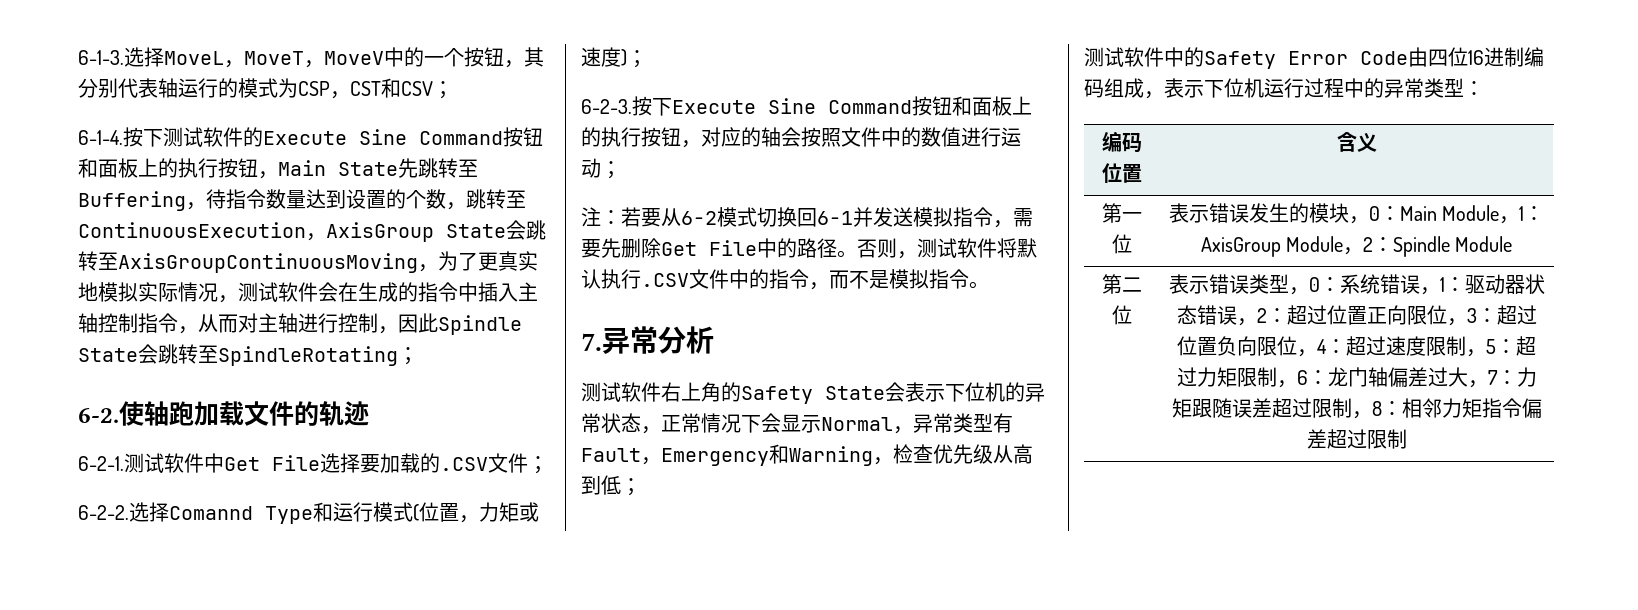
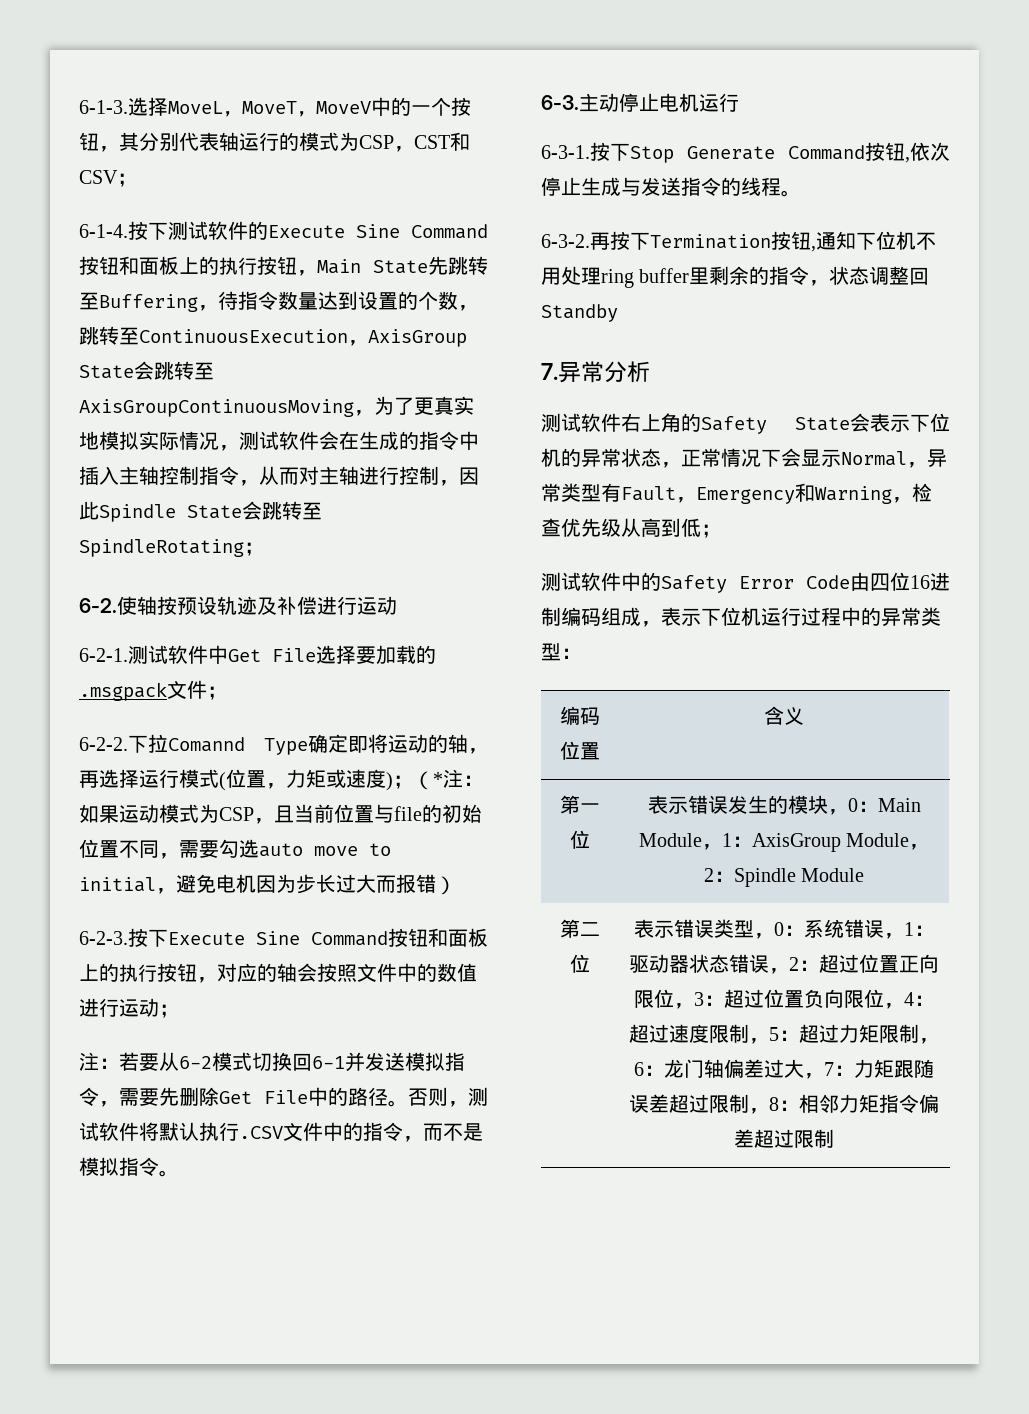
- 使轴跑加载文件的轨迹
+ 使轴按预设轨迹及补偿进行运动
- 测试软件中Get File选择要加载的.CSV文件；
+ 测试软件中Get File选择要加载的.msgpack文件；
- 选择Comannd Type和运行模式(位置，力矩或速度)；
+ 下拉Comannd Type确定即将运动的轴，再选择运行模式(位置，力矩或速度)；（*注：如果运动模式为CSP，且当前位置与file的初始位置不同，需要勾选auto move to initial，避免电机因为步长过大而报错）
+ 6-3.主动停止电机运行
+ 6-3-1.按下Stop Generate Command按钮,依次停止生成与发送指令的线程。
+ 6-3-2.再按下Termination按钮,通知下位机不用处理ring buffer里剩余的指令，状态调整回Standby

